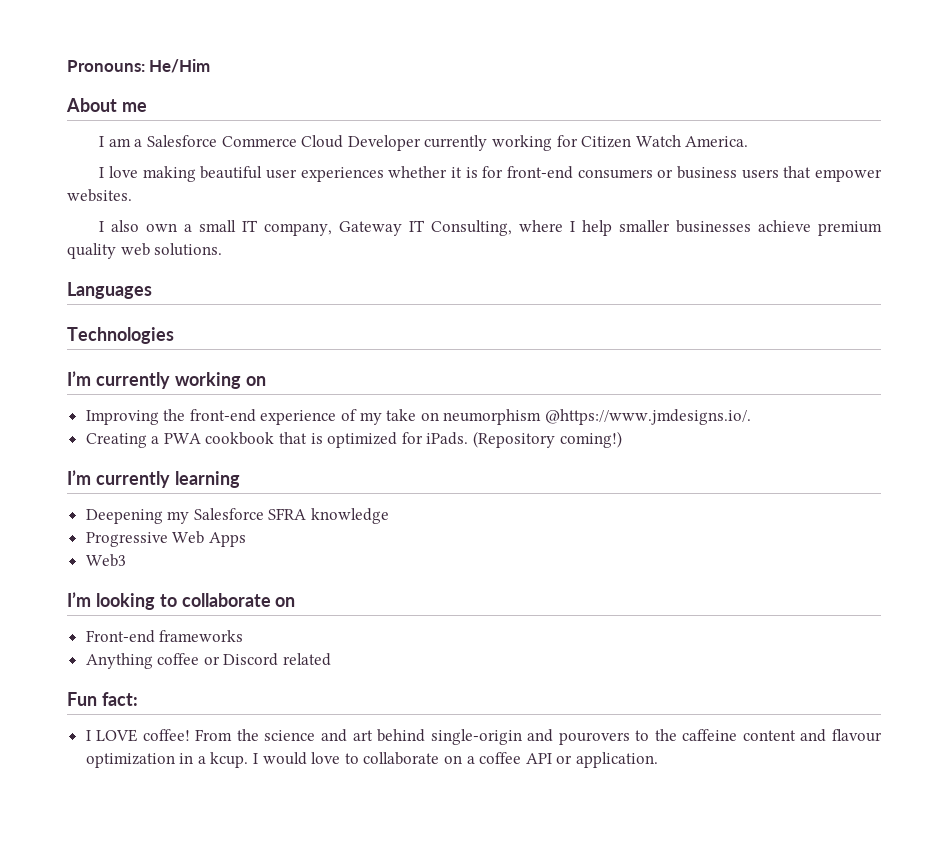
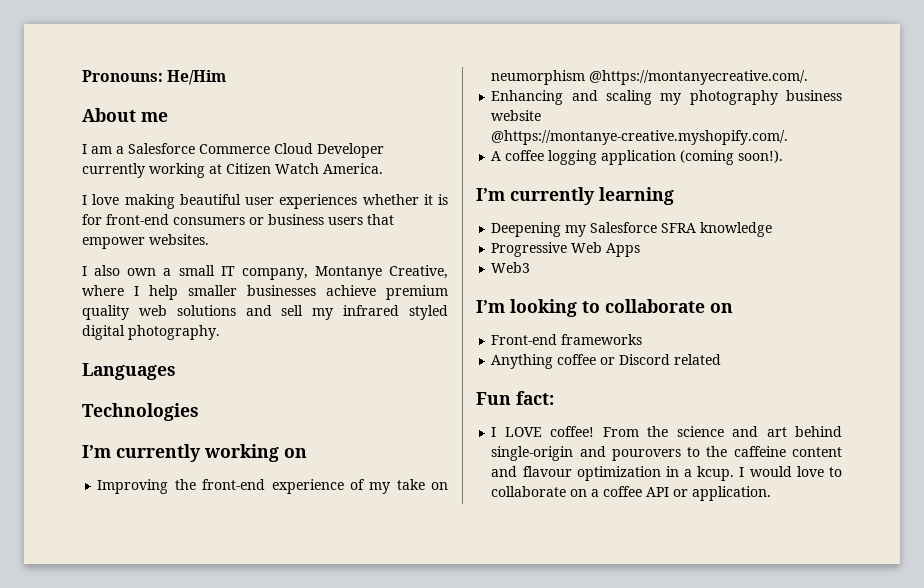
- I am a Salesforce Commerce Cloud Developer currently working for Citizen Watch America.
+ I am a Salesforce Commerce Cloud Developer currently working at Citizen Watch America.
- I also own a small IT company, Gateway IT Consulting, where I help smaller businesses achieve premium quality web solutions.
+ I also own a small IT company, Montanye Creative, where I help smaller businesses achieve premium quality web solutions and sell my infrared styled digital photography.
- Improving the front-end experience of my take on neumorphism @https://www.jmdesigns.io/.
- Creating a PWA cookbook that is optimized for iPads. (Repository coming!)
+ Improving the front-end experience of my take on neumorphism @https://montanyecreative.com/.
+ Enhancing and scaling my photography business website @https://montanye-creative.myshopify.com/.
+ A coffee logging application (coming soon!).

